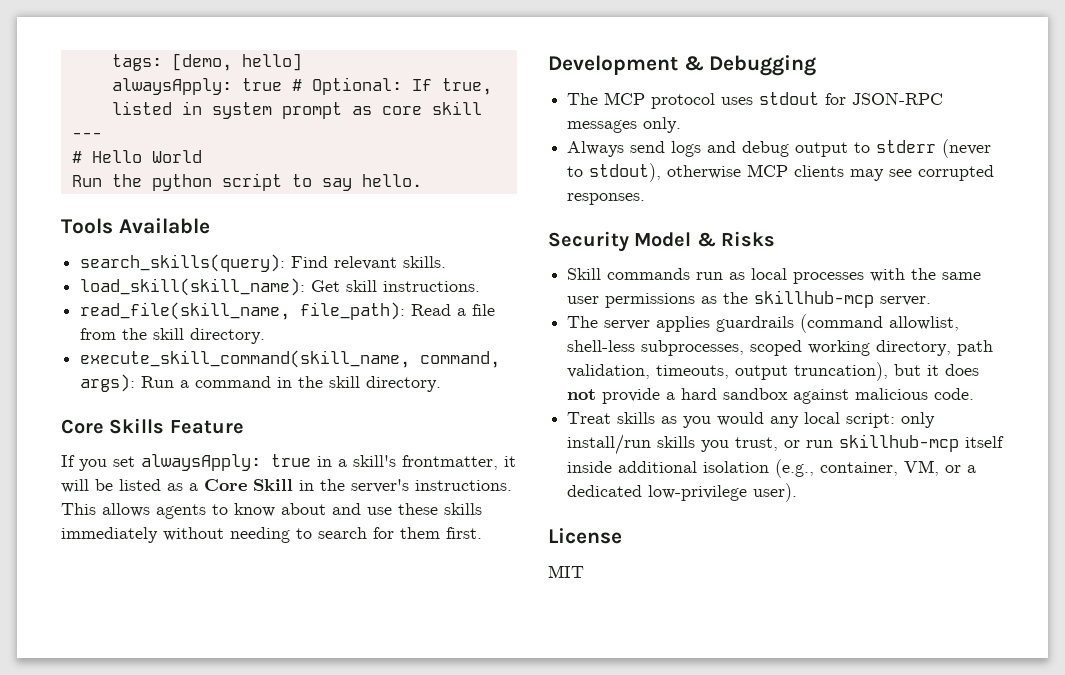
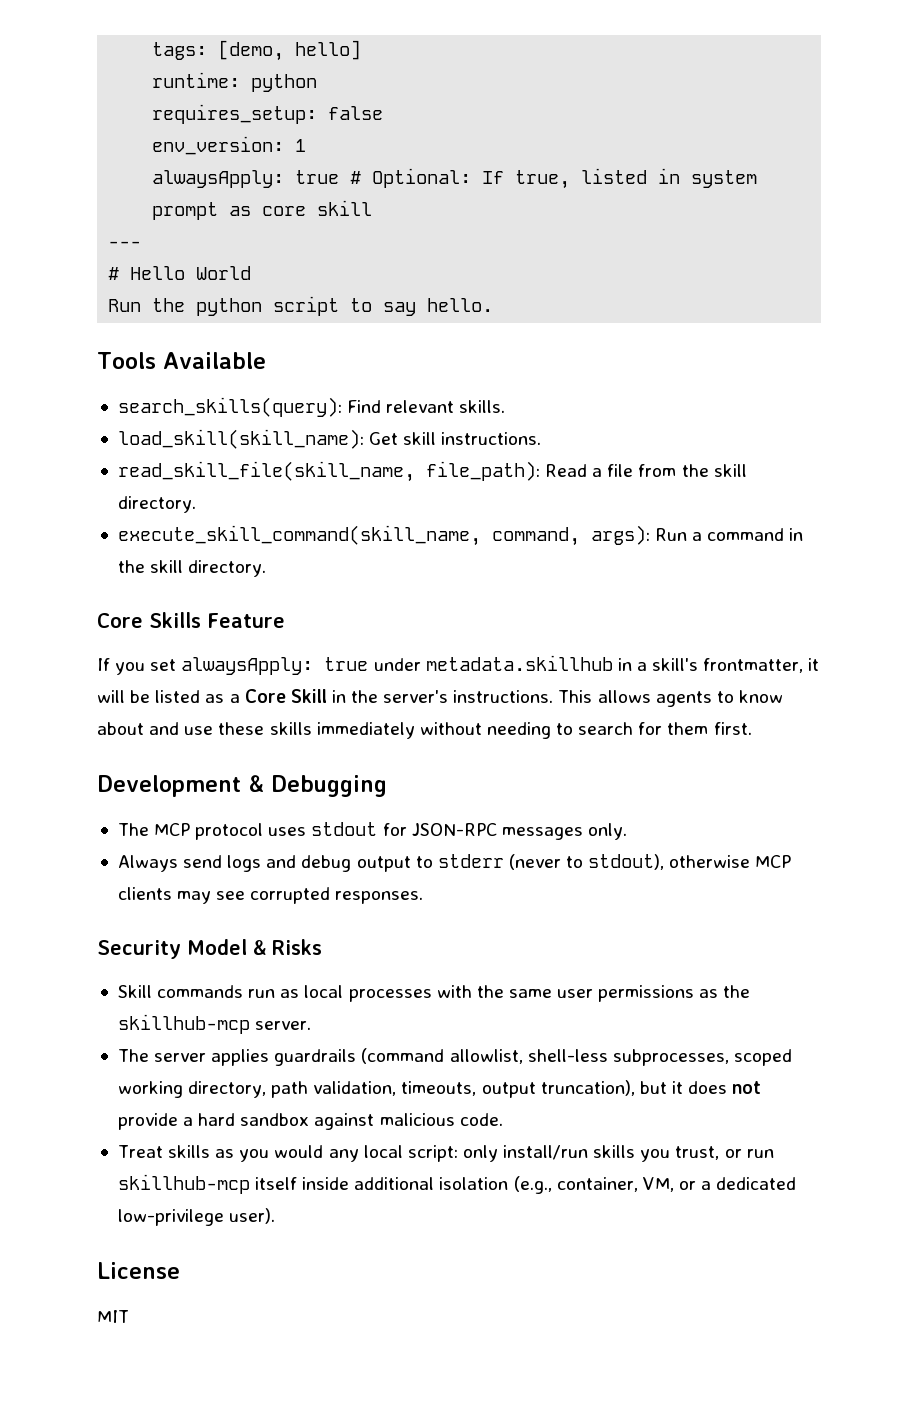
+ runtime: python
+ requires_setup: false
+ env_version: 1
- read_file(skill_name, file_path): Read a file from the skill directory.
+ read_skill_file(skill_name, file_path): Read a file from the skill directory.
- If you set alwaysApply: true in a skill's frontmatter, it will be listed as a Core Skill in the server's instructions.
+ If you set alwaysApply: true under metadata.skillhub in a skill's frontmatter, it will be listed as a Core Skill in the server's instructions.

